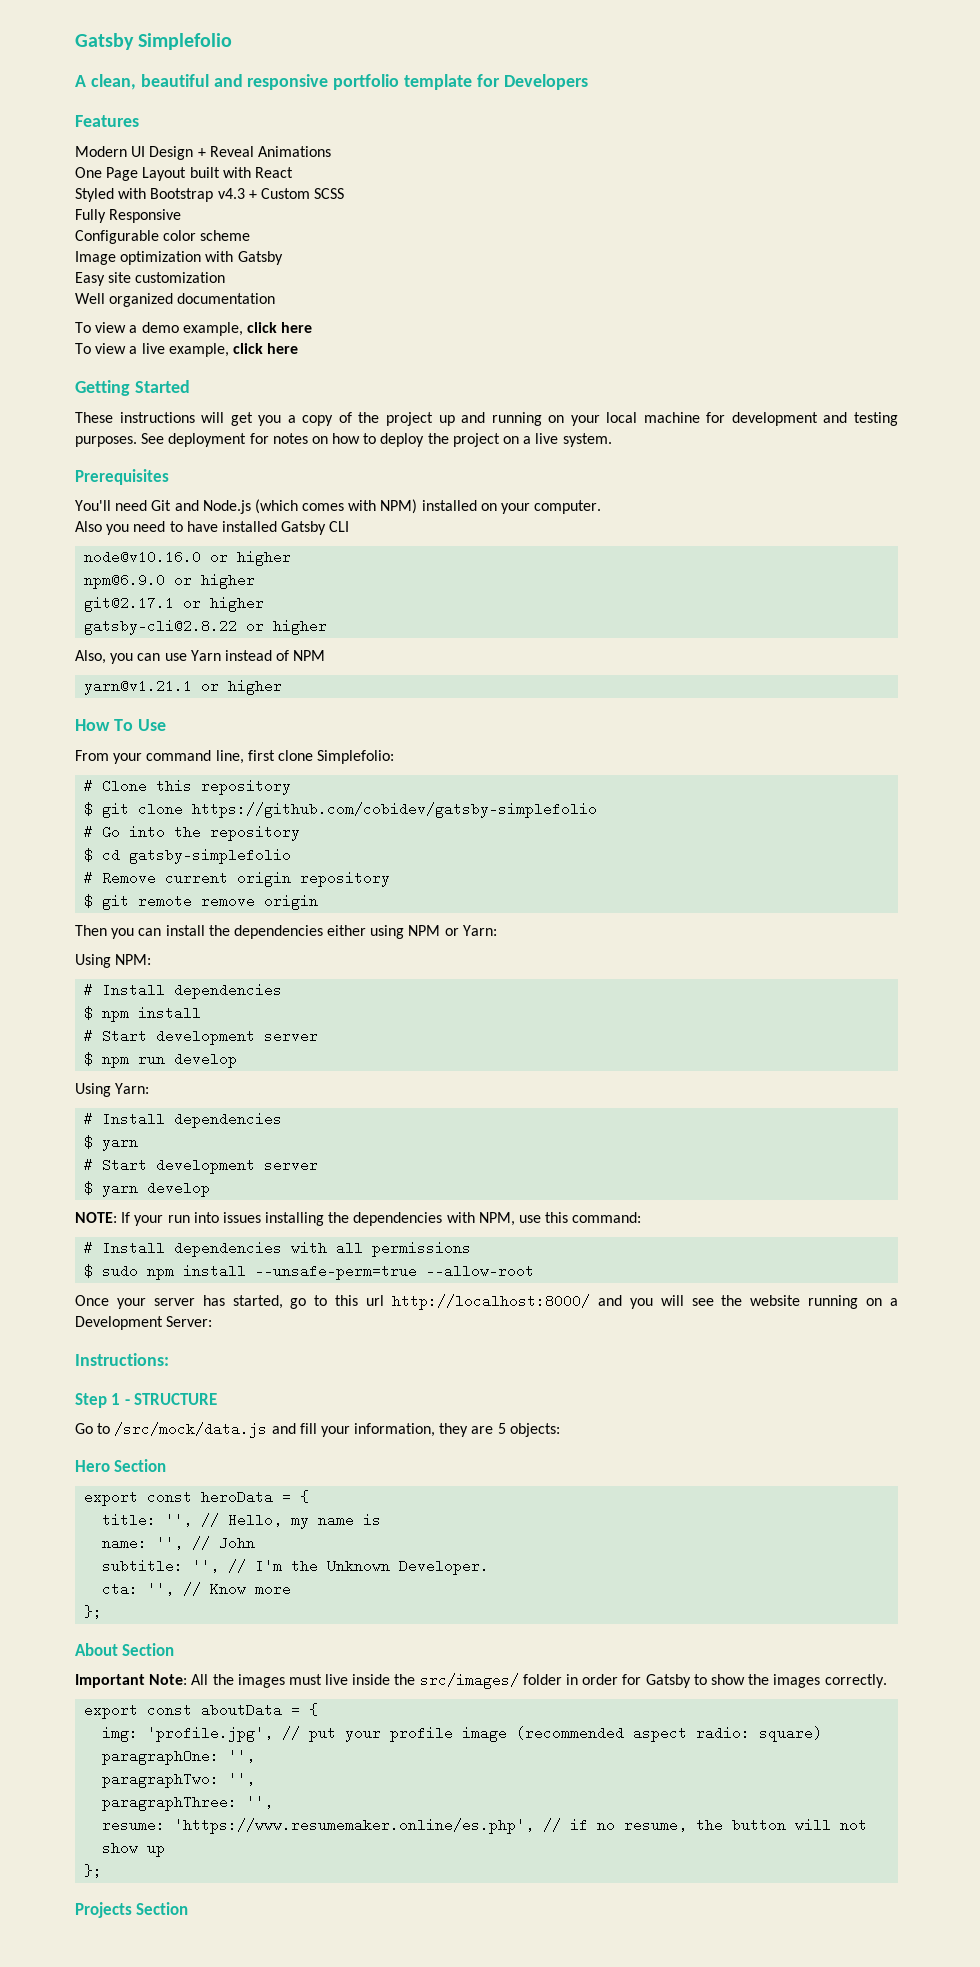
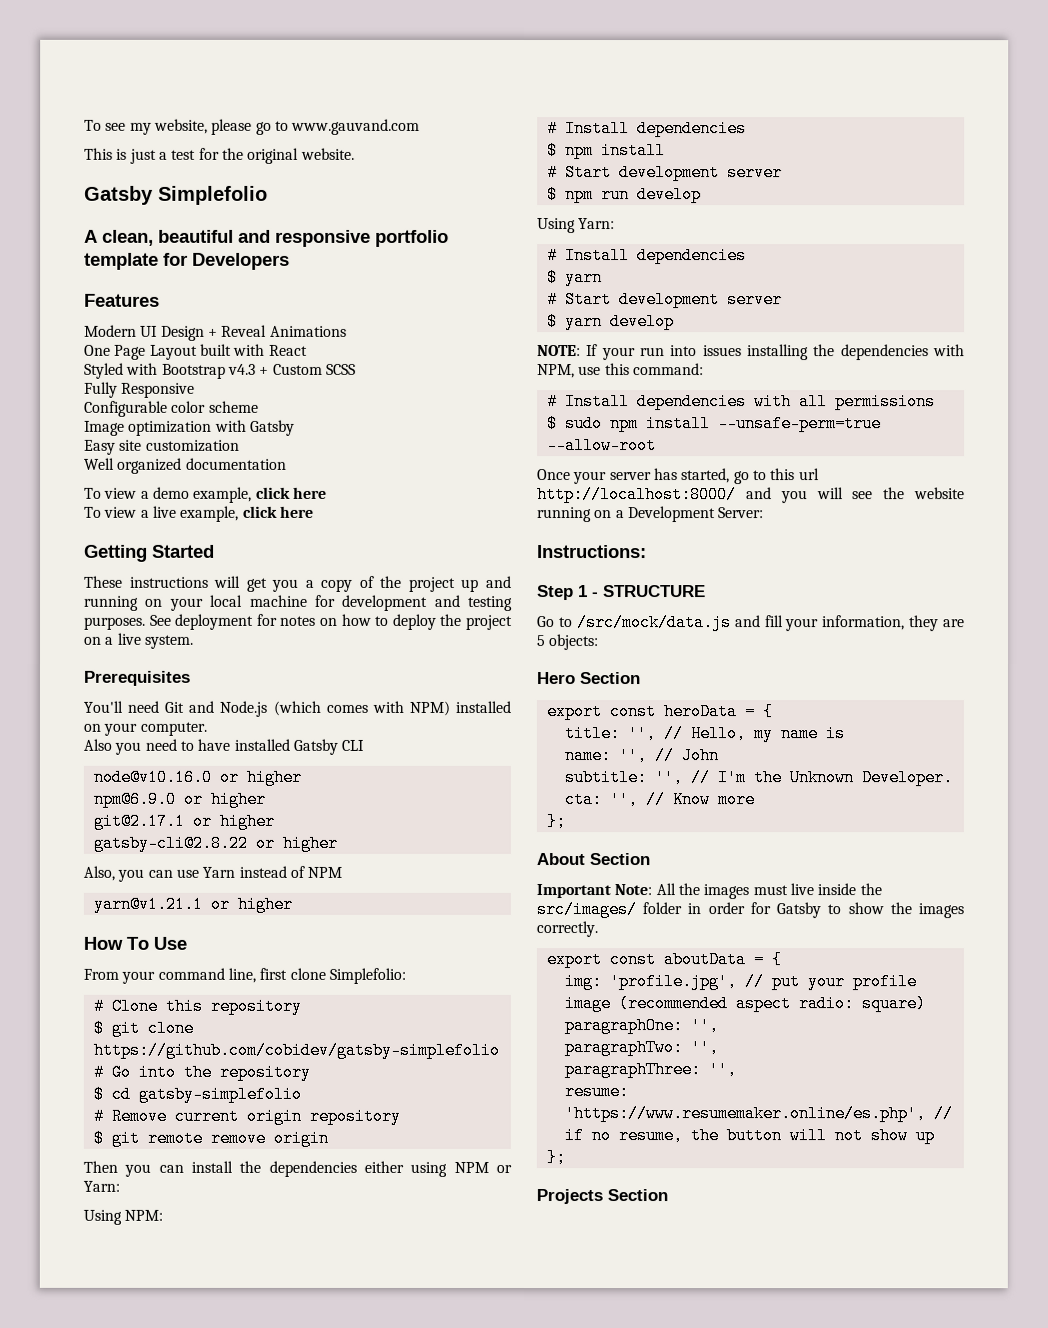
+ To see my website, please go to www.gauvand.com
+ This is just a test for the original website.

